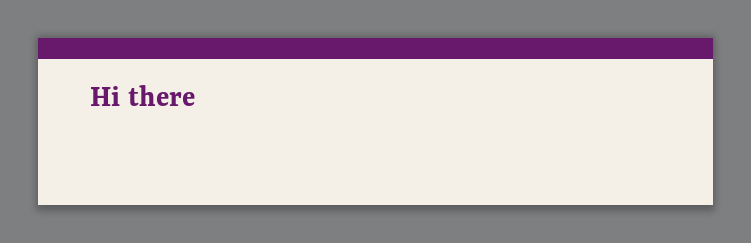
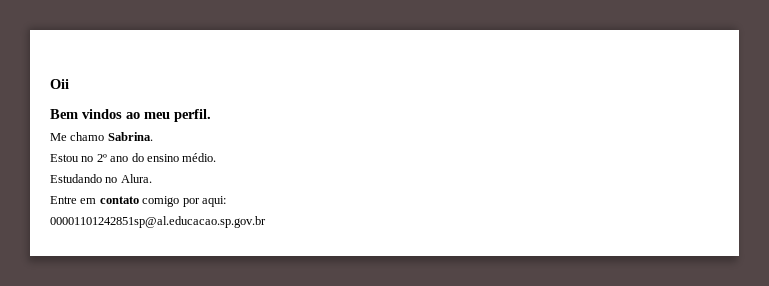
- Hi there
+ Oii
+ Bem vindos ao meu perfil.
+ Me chamo Sabrina.
+ Estou no 2º ano do ensino médio.
+ Estudando no Alura.
+ Entre em contato comigo por aqui:
+ 00001101242851sp@al.educacao.sp.gov.br

